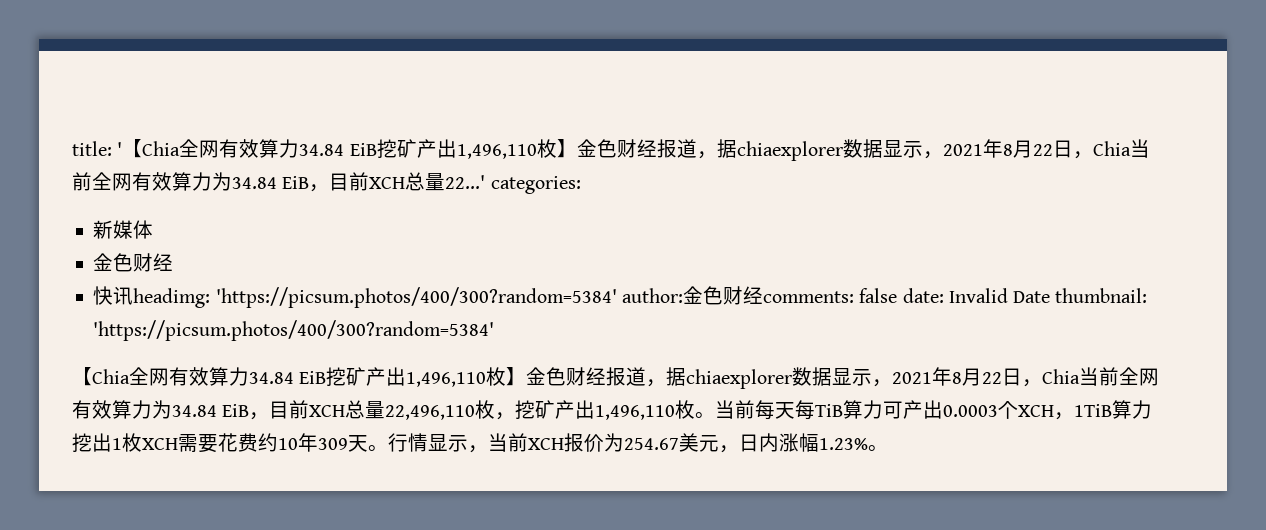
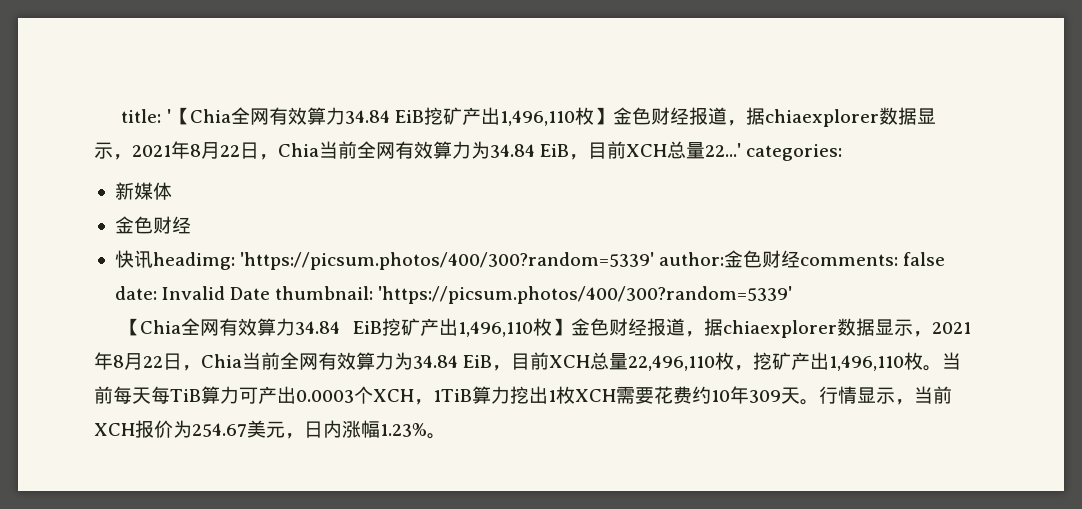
- 快讯headimg: 'https://picsum.photos/400/300?random=5384' author:金色财经comments: false date: Invalid Date thumbnail: 'https://picsum.photos/400/300?random=5384'
+ 快讯headimg: 'https://picsum.photos/400/300?random=5339' author:金色财经comments: false date: Invalid Date thumbnail: 'https://picsum.photos/400/300?random=5339'

